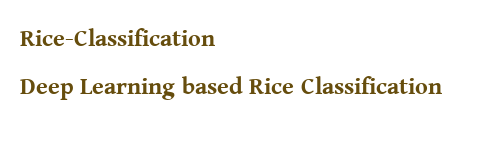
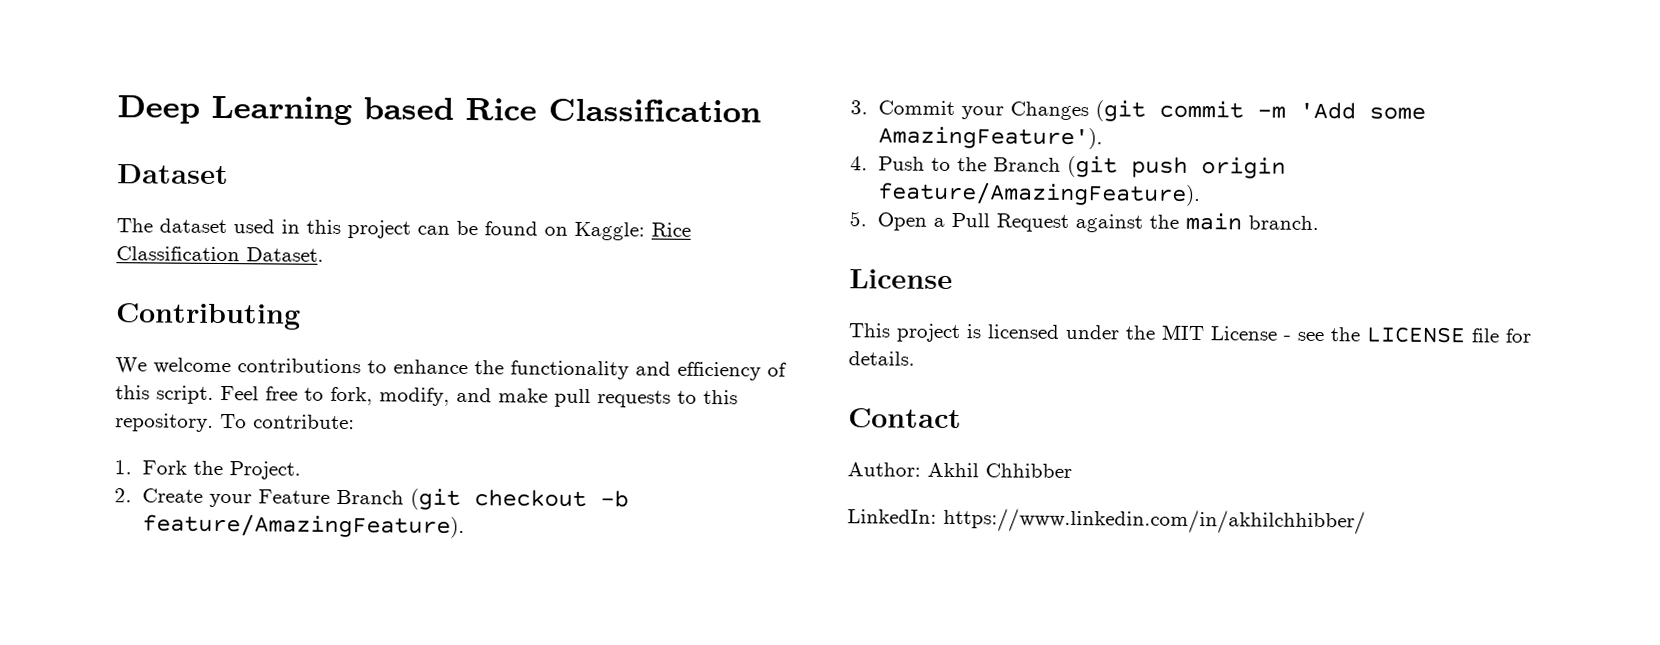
- Rice-Classification
+ Dataset
+ The dataset used in this project can be found on Kaggle: Rice Classification Dataset.
+ Contributing
+ We welcome contributions to enhance the functionality and efficiency of this script. Feel free to fork, modify, and make pull requests to this repository. To contribute:
+ 1. Fork the Project.
+ 2. Create your Feature Branch (git checkout -b feature/AmazingFeature).
+ 3. Commit your Changes (git commit -m 'Add some AmazingFeature').
+ 4. Push to the Branch (git push origin feature/AmazingFeature).
+ 5. Open a Pull Request against the main branch.
+ License
+ This project is licensed under the MIT License - see the LICENSE file for details.
+ Contact
+ Author: Akhil Chhibber
+ LinkedIn: https://www.linkedin.com/in/akhilchhibber/

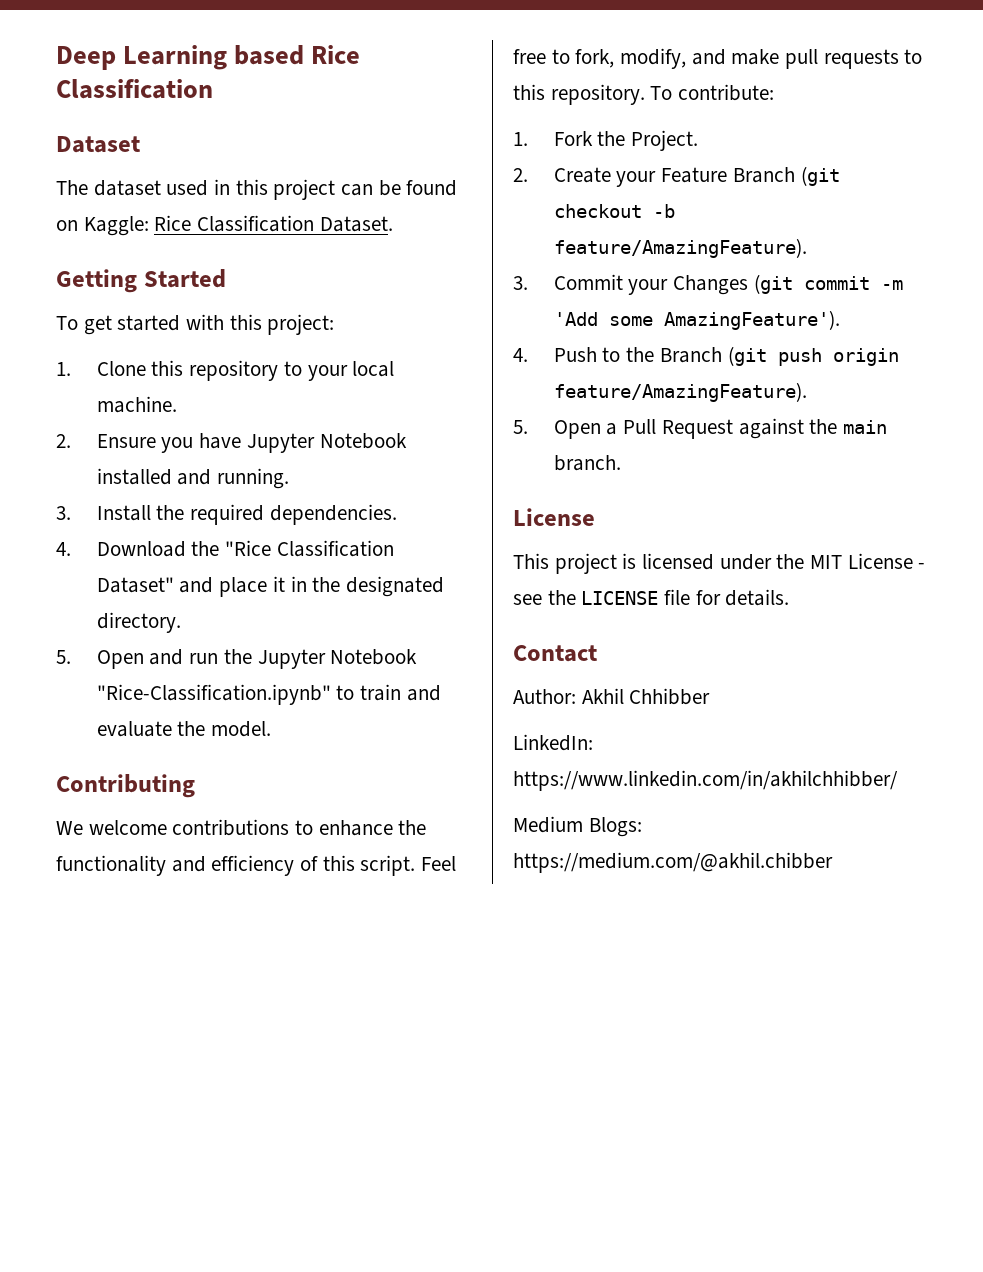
+ Getting Started
+ To get started with this project:
+ 1. Clone this repository to your local machine.
+ 2. Ensure you have Jupyter Notebook installed and running.
+ 3. Install the required dependencies.
+ 4. Download the "Rice Classification Dataset" and place it in the designated directory.
+ 5. Open and run the Jupyter Notebook "Rice-Classification.ipynb" to train and evaluate the model.
+ Medium Blogs: https://medium.com/@akhil.chibber

